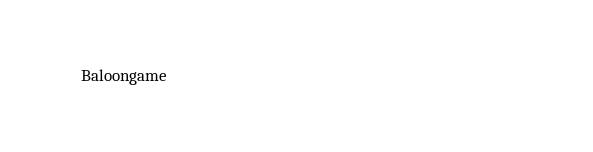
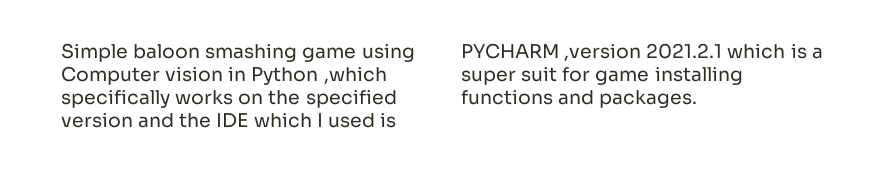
- Baloongame
+ Simple baloon smashing game using Computer vision in Python ,which specifically works on the specified version and the IDE which I used is PYCHARM ,version 2021.2.1 which is a super suit for game installing functions and packages.

